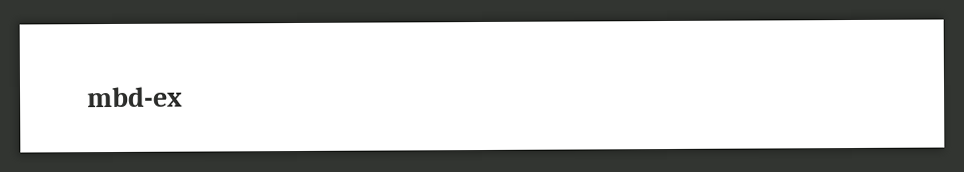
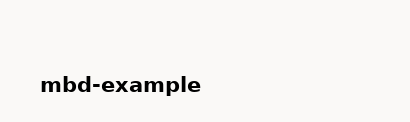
- mbd-ex
+ mbd-example

